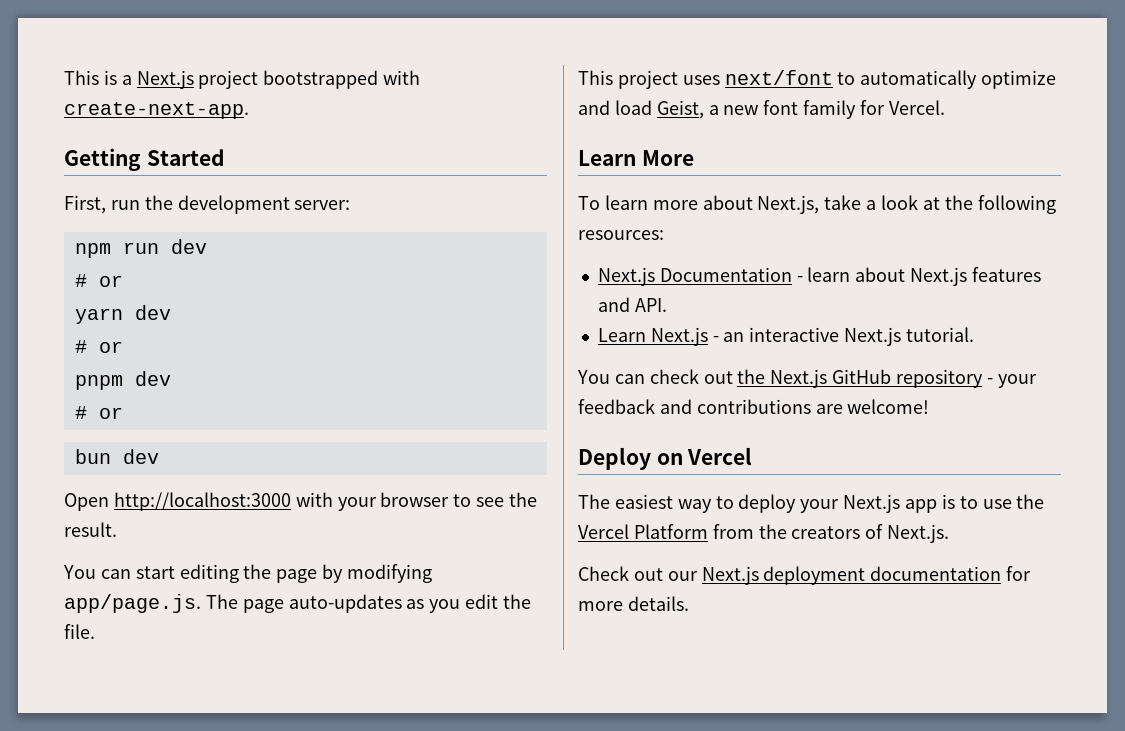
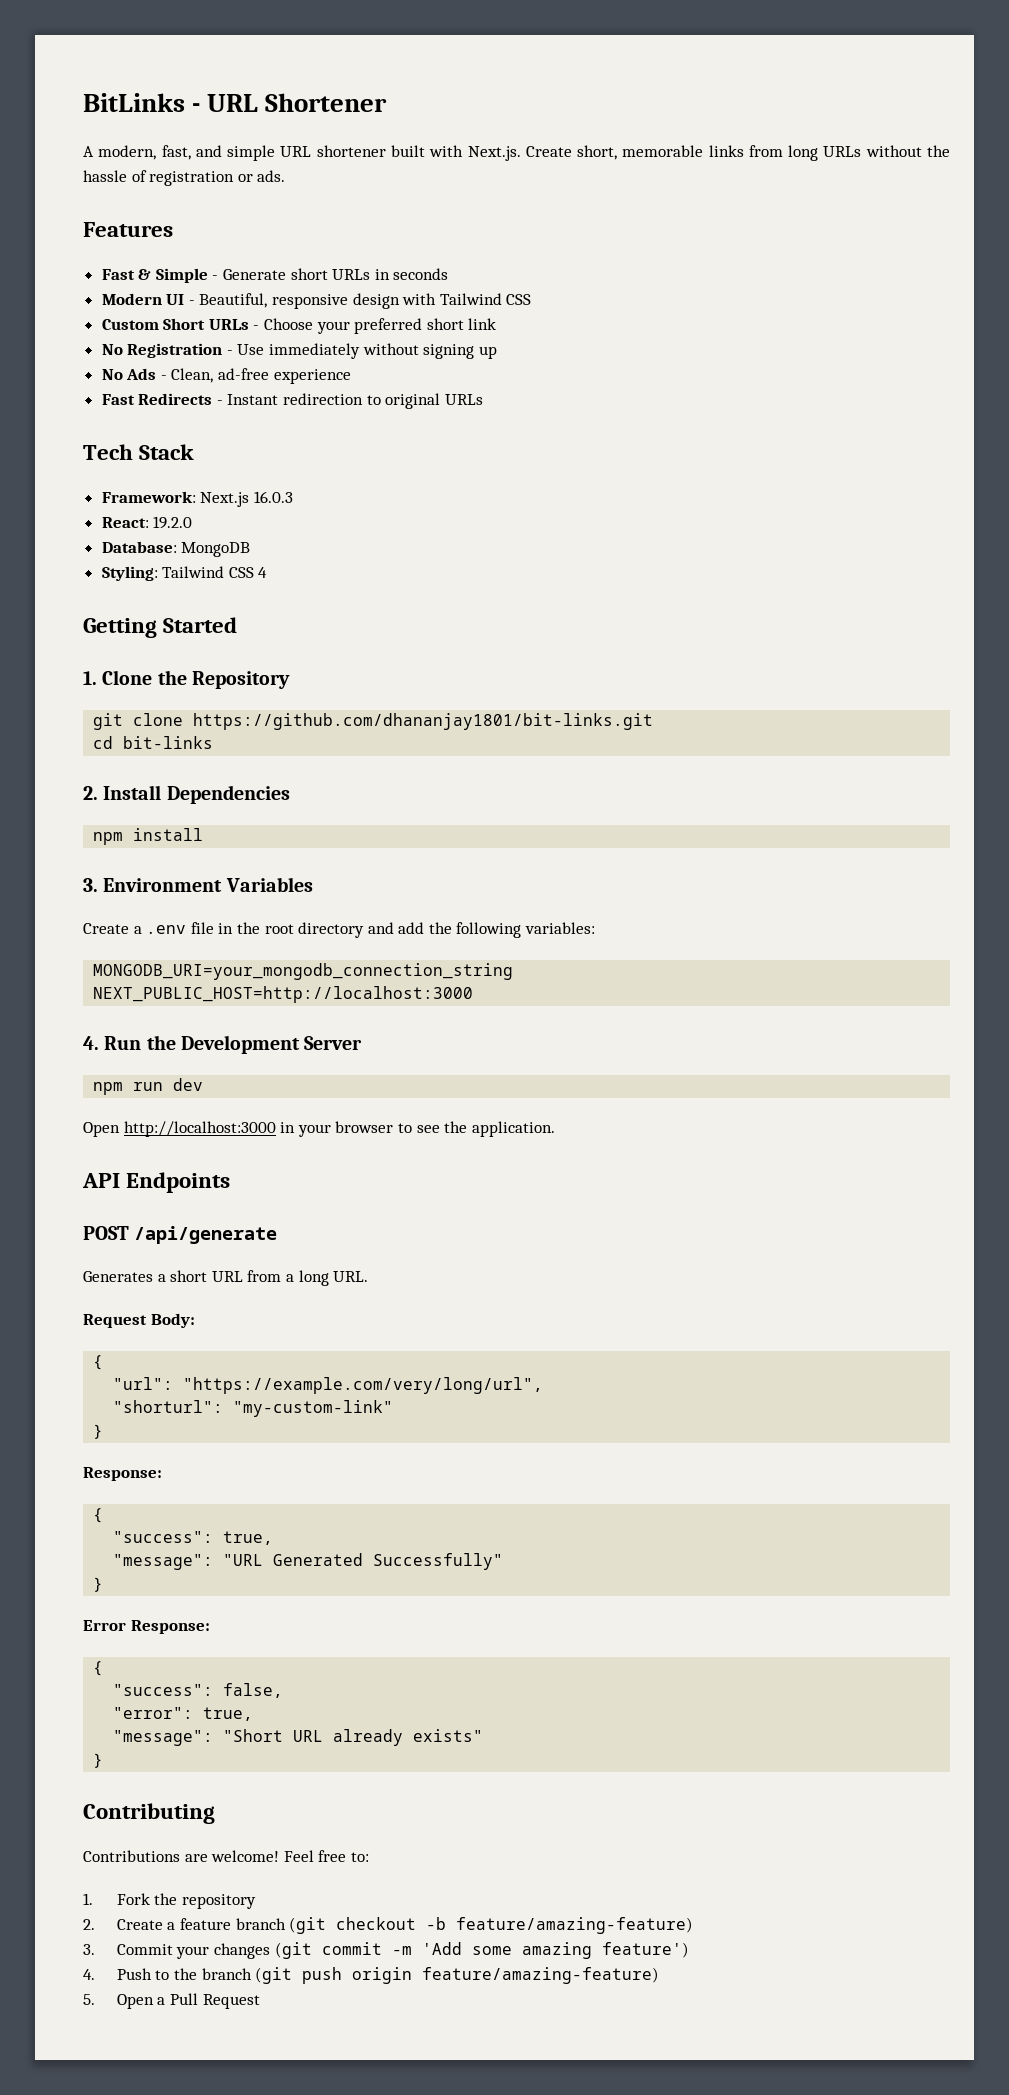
- This is a Next.js project bootstrapped with create-next-app.
+ BitLinks - URL Shortener
+ A modern, fast, and simple URL shortener built with Next.js. Create short, memorable links from long URLs without the hassle of registration or ads.
+ Features
+ Fast & Simple - Generate short URLs in seconds
+ Modern UI - Beautiful, responsive design with Tailwind CSS
+ Custom Short URLs - Choose your preferred short link
+ No Registration - Use immediately without signing up
+ No Ads - Clean, ad-free experience
+ Fast Redirects - Instant redirection to original URLs
+ Tech Stack
+ Framework: Next.js 16.0.3
+ React: 19.2.0
+ Database: MongoDB
+ Styling: Tailwind CSS 4
  Getting Started
- First, run the development server:
+ 1. Clone the Repository
+ git clone https://github.com/dhananjay1801/bit-links.git
+ cd bit-links
+ 2. Install Dependencies
+ npm install
+ 3. Environment Variables
+ Create a .env file in the root directory and add the following variables:
+ MONGODB_URI=your_mongodb_connection_string
+ NEXT_PUBLIC_HOST=http://localhost:3000
+ 4. Run the Development Server
  npm run dev
- # or
- yarn dev
- # or
- pnpm dev
- # or
- bun dev
- Open http://localhost:3000 with your browser to see the result.
- You can start editing the page by modifying app/page.js. The page auto-updates as you edit the file.
- This project uses next/font to automatically optimize and load Geist, a new font family for Vercel.
- Learn More
- To learn more about Next.js, take a look at the following resources:
- Next.js Documentation - learn about Next.js features and API.
- Learn Next.js - an interactive Next.js tutorial.
- You can check out the Next.js GitHub repository - your feedback and contributions are welcome!
- Deploy on Vercel
- The easiest way to deploy your Next.js app is to use the Vercel Platform from the creators of Next.js.
- Check out our Next.js deployment documentation for more details.
+ Open http://localhost:3000 in your browser to see the application.
+ API Endpoints
+ POST /api/generate
+ Generates a short URL from a long URL.
+ Request Body:
+ {
+ "url": "https://example.com/very/long/url",
+ "shorturl": "my-custom-link"
+ }
+ Response:
+ {
+ "success": true,
+ "message": "URL Generated Successfully"
+ }
+ Error Response:
+ {
+ "success": false,
+ "error": true,
+ "message": "Short URL already exists"
+ }
+ Contributing
+ Contributions are welcome! Feel free to:
+ 1. Fork the repository
+ 2. Create a feature branch (git checkout -b feature/amazing-feature)
+ 3. Commit your changes (git commit -m 'Add some amazing feature')
+ 4. Push to the branch (git push origin feature/amazing-feature)
+ 5. Open a Pull Request

